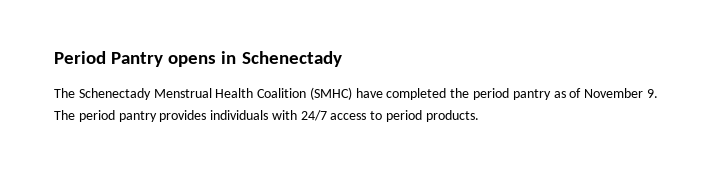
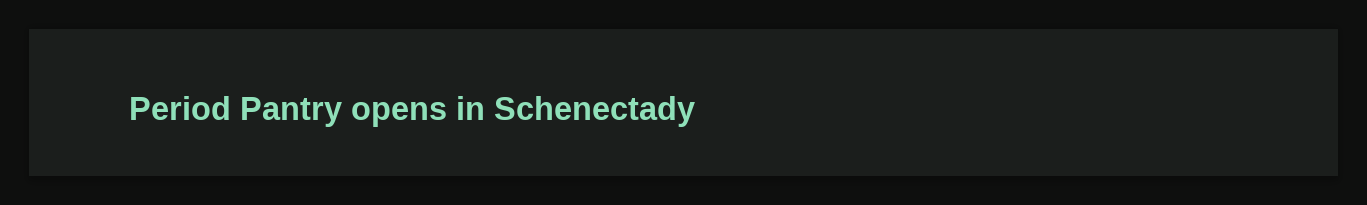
- The Schenectady Menstrual Health Coalition (SMHC) have completed the period pantry as of November 9. The period pantry provides individuals with 24/7 access to period products.

